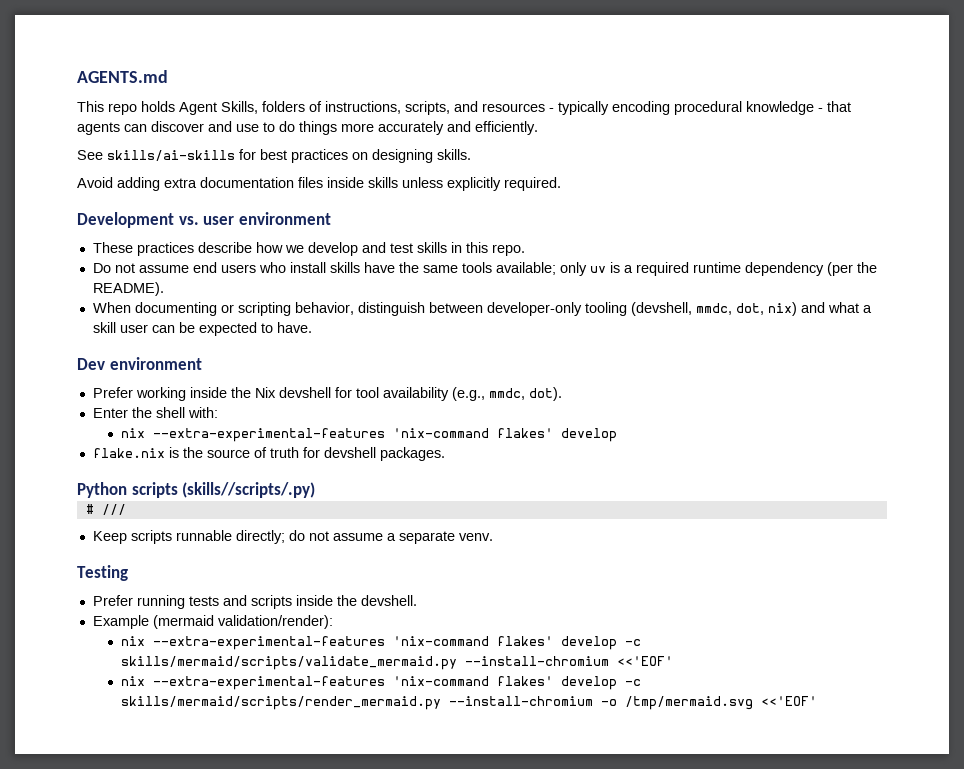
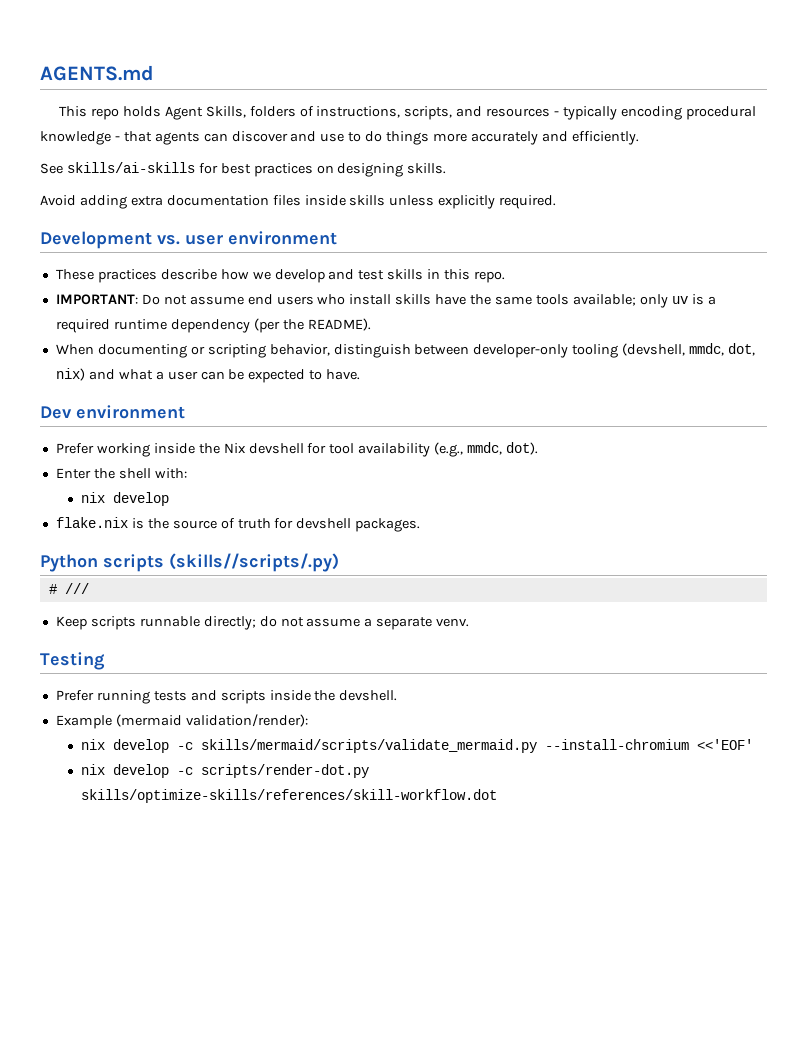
- Do not assume end users who install skills have the same tools available; only uv is a required runtime dependency (per the README).
+ IMPORTANT: Do not assume end users who install skills have the same tools available; only uv is a required runtime dependency (per the README).
- When documenting or scripting behavior, distinguish between developer-only tooling (devshell, mmdc, dot, nix) and what a skill user can be expected to have.
+ When documenting or scripting behavior, distinguish between developer-only tooling (devshell, mmdc, dot, nix) and what a user can be expected to have.
  Enter the shell with:
- nix --extra-experimental-features 'nix-command flakes' develop
+ nix develop
- nix --extra-experimental-features 'nix-command flakes' develop -c skills/mermaid/scripts/validate_mermaid.py --install-chromium <<'EOF'
+ nix develop -c skills/mermaid/scripts/validate_mermaid.py --install-chromium <<'EOF'
- nix --extra-experimental-features 'nix-command flakes' develop -c skills/mermaid/scripts/render_mermaid.py --install-chromium -o /tmp/mermaid.svg <<'EOF'
+ nix develop -c scripts/render-dot.py skills/optimize-skills/references/skill-workflow.dot

